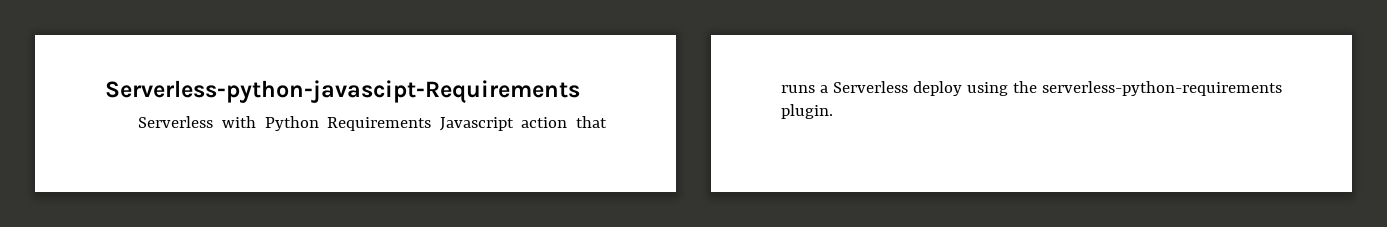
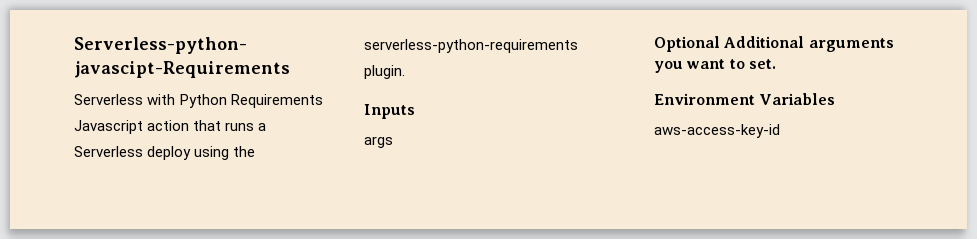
+ Inputs
+ args
+ Optional Additional arguments you want to set.
+ Environment Variables
+ aws-access-key-id

